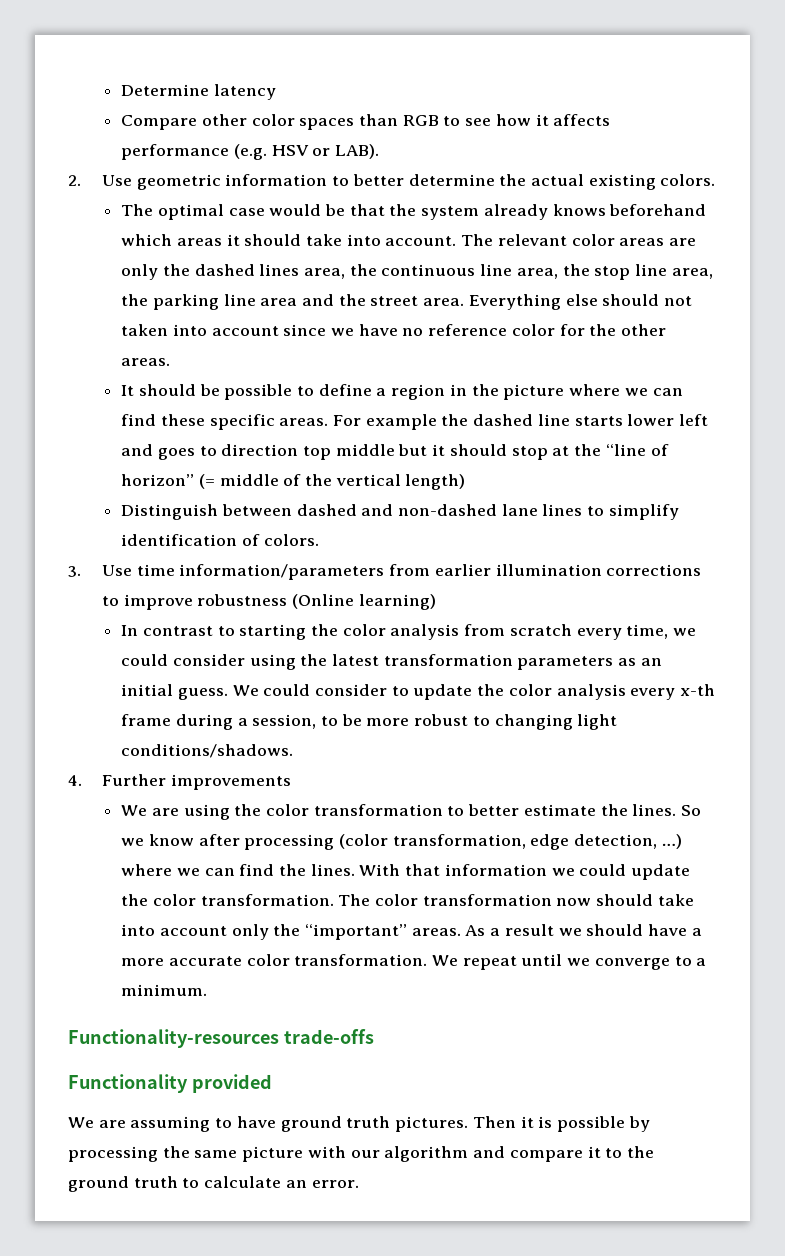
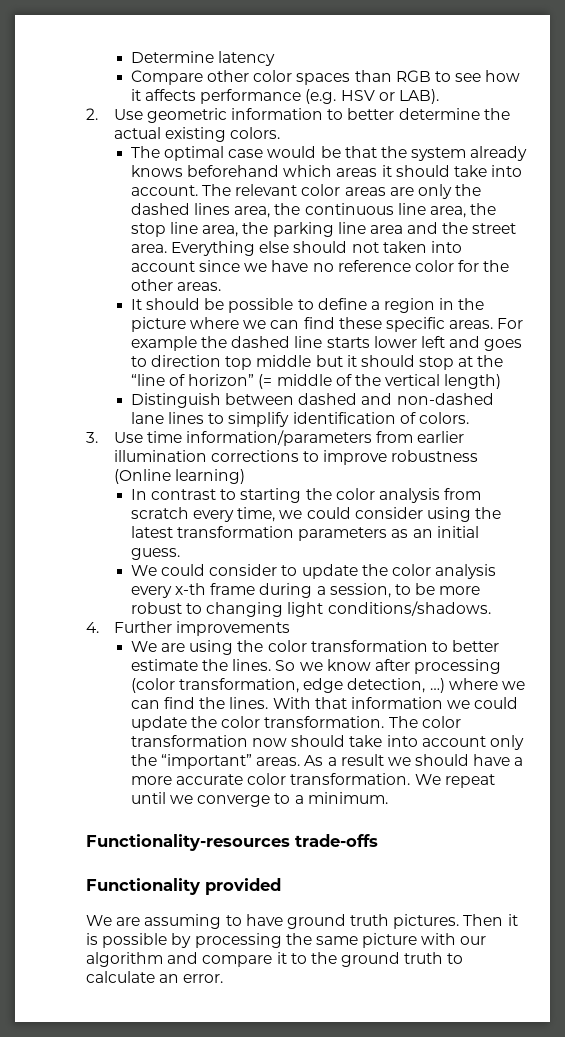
- In contrast to starting the color analysis from scratch every time, we could consider using the latest transformation parameters as an initial guess. We could consider to update the color analysis every x-th frame during a session, to be more robust to changing light conditions/shadows.
+ In contrast to starting the color analysis from scratch every time, we could consider using the latest transformation parameters as an initial guess.
+ We could consider to update the color analysis every x-th frame during a session, to be more robust to changing light conditions/shadows.

